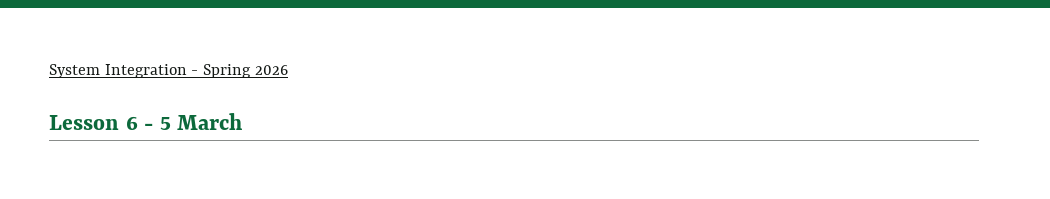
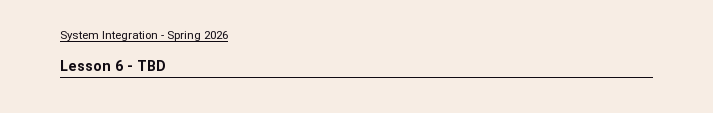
- Lesson 6 - 5 March
+ Lesson 6 - TBD

